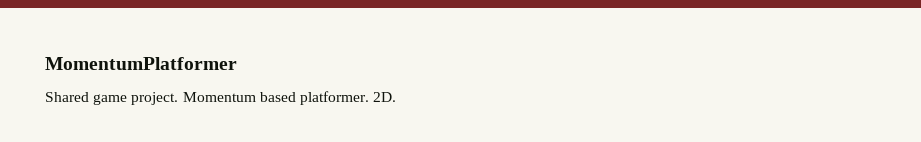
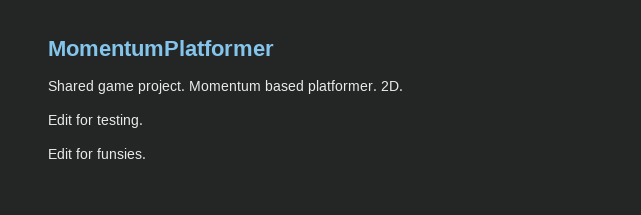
+ Edit for testing.
+ Edit for funsies.

